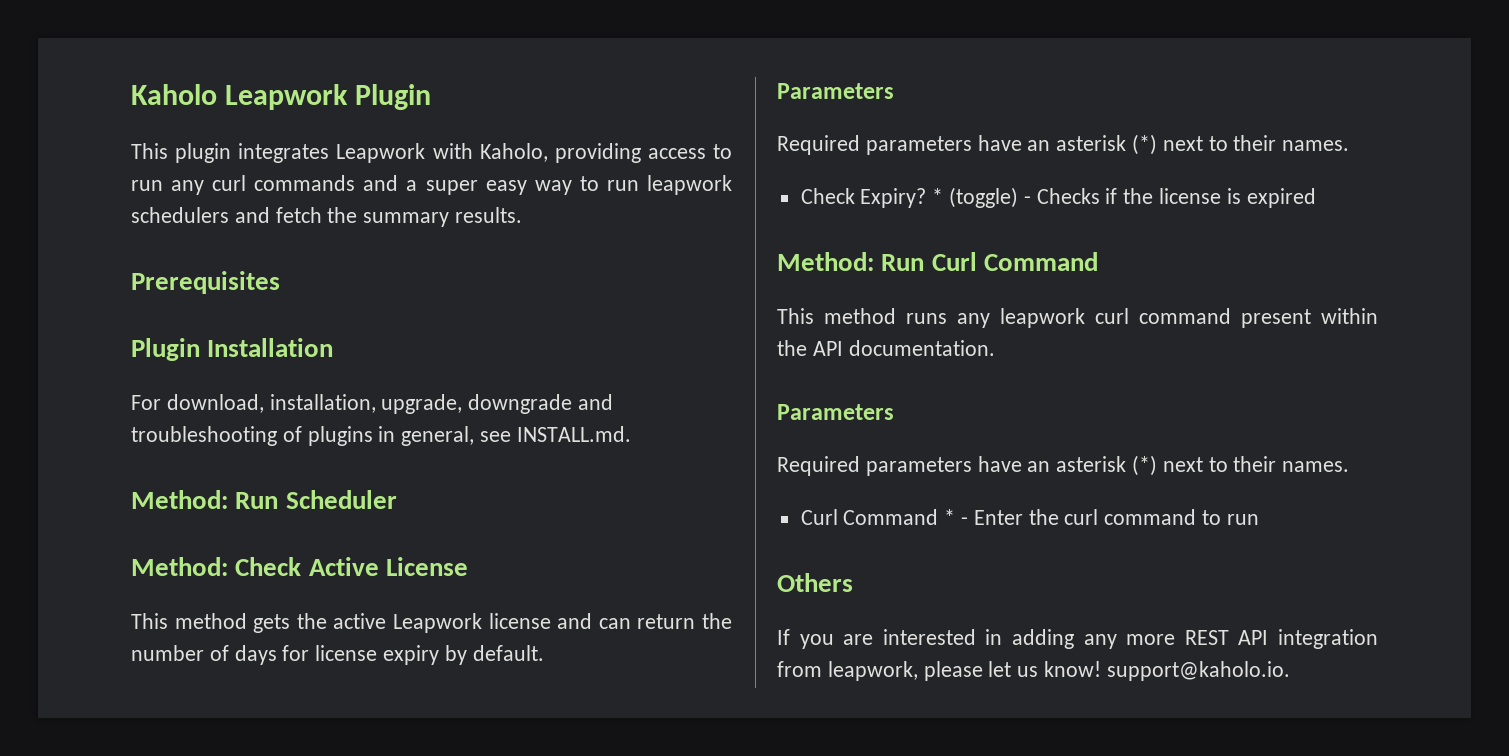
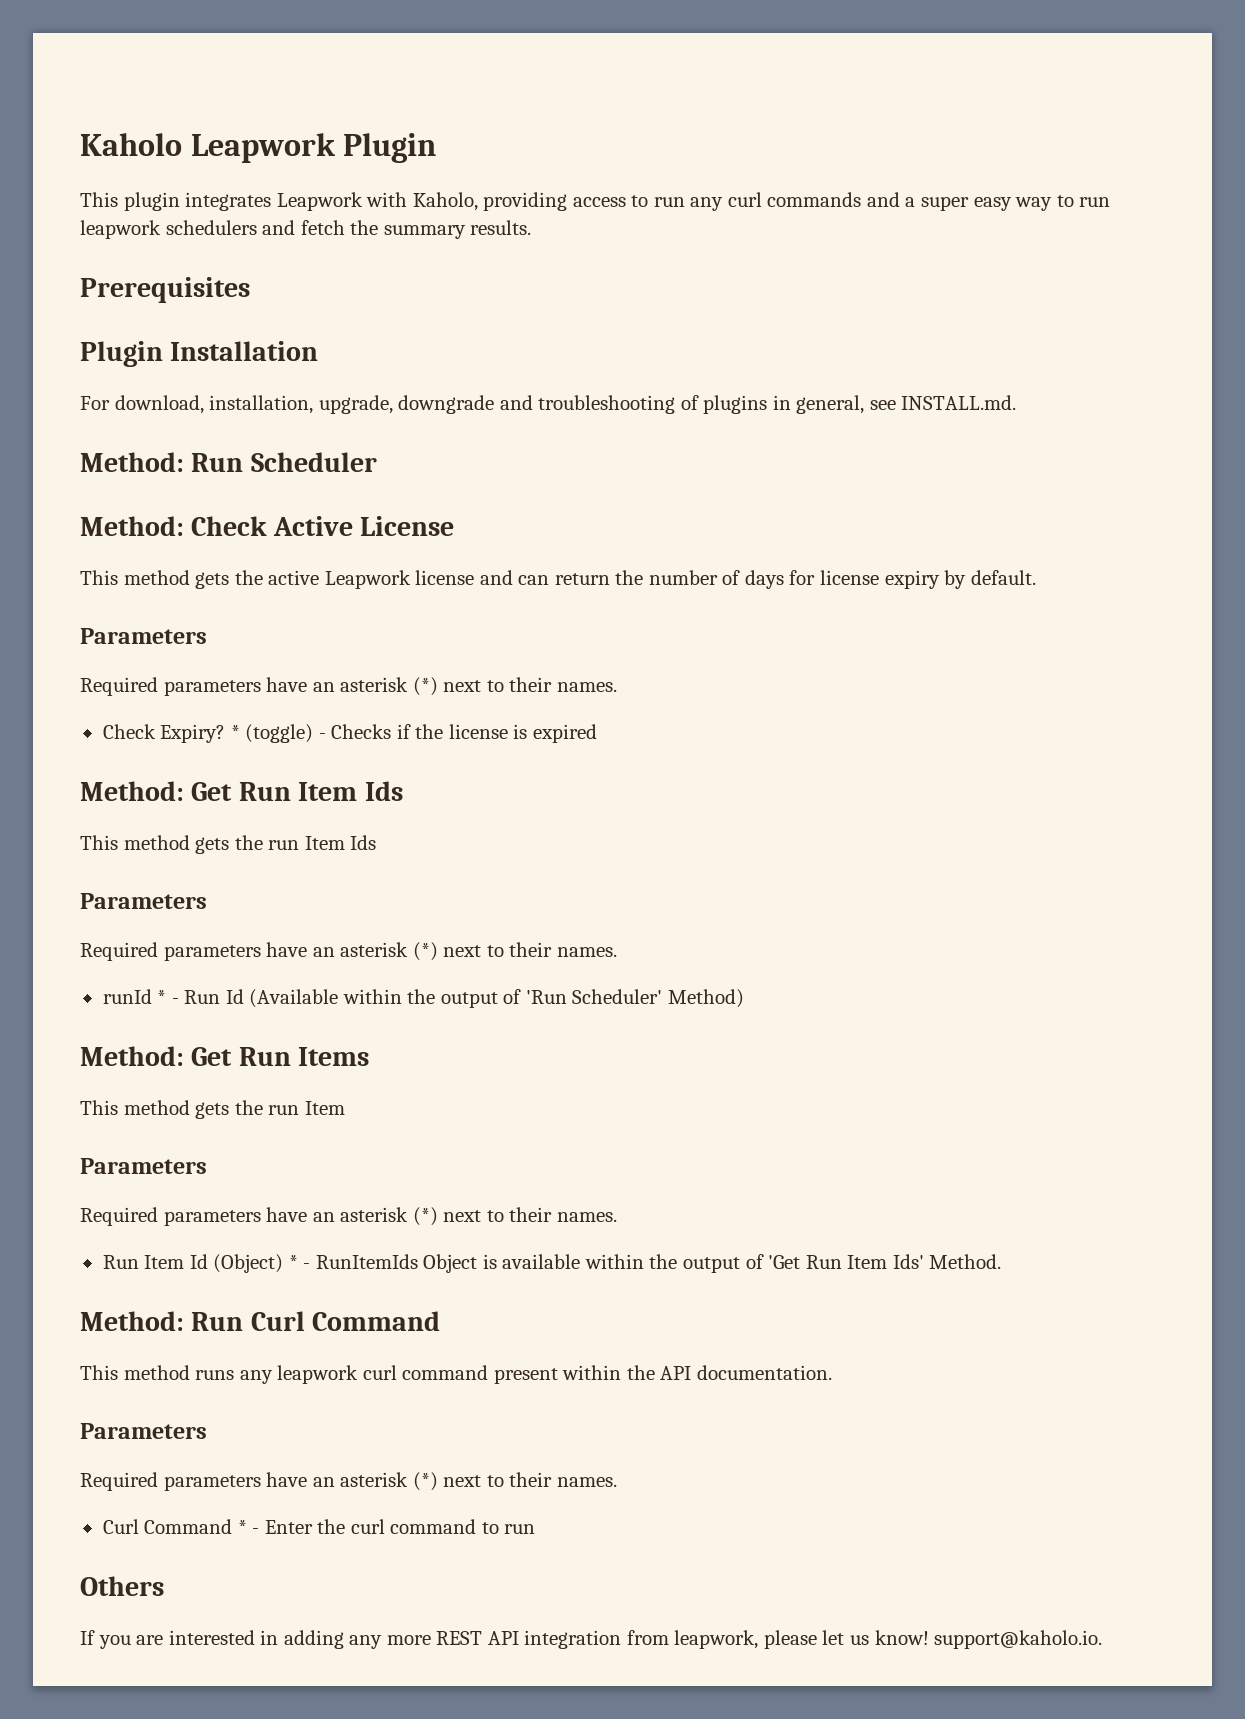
+ Method: Get Run Item Ids
+ This method gets the run Item Ids
+ Parameters
+ Required parameters have an asterisk (*) next to their names.
+ runId * - Run Id (Available within the output of 'Run Scheduler' Method)
+ Method: Get Run Items
+ This method gets the run Item
+ Parameters
+ Required parameters have an asterisk (*) next to their names.
+ Run Item Id (Object) * - RunItemIds Object is available within the output of 'Get Run Item Ids' Method.

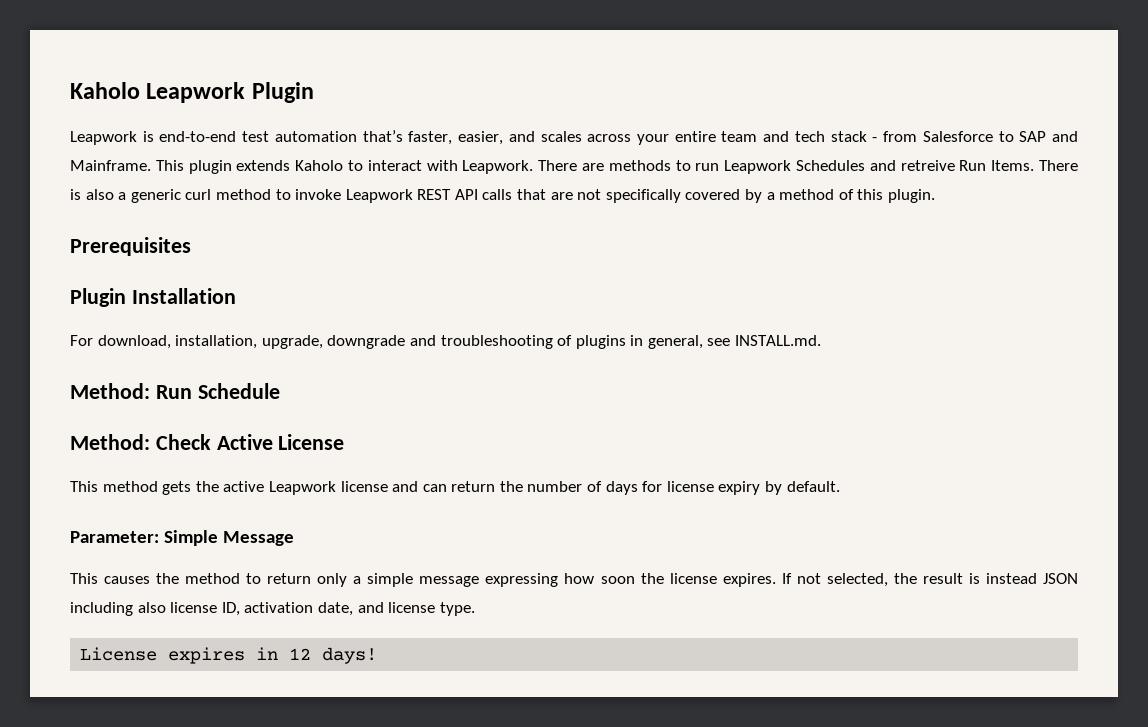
- This plugin integrates Leapwork with Kaholo, providing access to run any curl commands and a super easy way to run leapwork schedulers and fetch the summary results.
+ Leapwork is end-to-end test automation that’s faster, easier, and scales across your entire team and tech stack - from Salesforce to SAP and Mainframe. This plugin extends Kaholo to interact with Leapwork. There are methods to run Leapwork Schedules and retreive Run Items. There is also a generic curl method to invoke Leapwork REST API calls that are not specifically covered by a method of this plugin.
- Method: Run Scheduler
+ Method: Run Schedule
  This method gets the active Leapwork license and can return the number of days for license expiry by default.
- Parameters
- Required parameters have an asterisk (*) next to their names.
- Check Expiry? * (toggle) - Checks if the license is expired
- Method: Get Run Item Ids
- This method gets the run Item Ids
- Parameters
- Required parameters have an asterisk (*) next to their names.
- runId * - Run Id (Available within the output of 'Run Scheduler' Method)
- Method: Get Run Items
- This method gets the run Item
- Parameters
- Required parameters have an asterisk (*) next to their names.
- Run Item Id (Object) * - RunItemIds Object is available within the output of 'Get Run Item Ids' Method.
- Method: Run Curl Command
- This method runs any leapwork curl command present within the API documentation.
- Parameters
- Required parameters have an asterisk (*) next to their names.
- Curl Command * - Enter the curl command to run
- Others
- If you are interested in adding any more REST API integration from leapwork, please let us know! support@kaholo.io.
+ Parameter: Simple Message
+ This causes the method to return only a simple message expressing how soon the license expires. If not selected, the result is instead JSON including also license ID, activation date, and license type.
+ License expires in 12 days!

